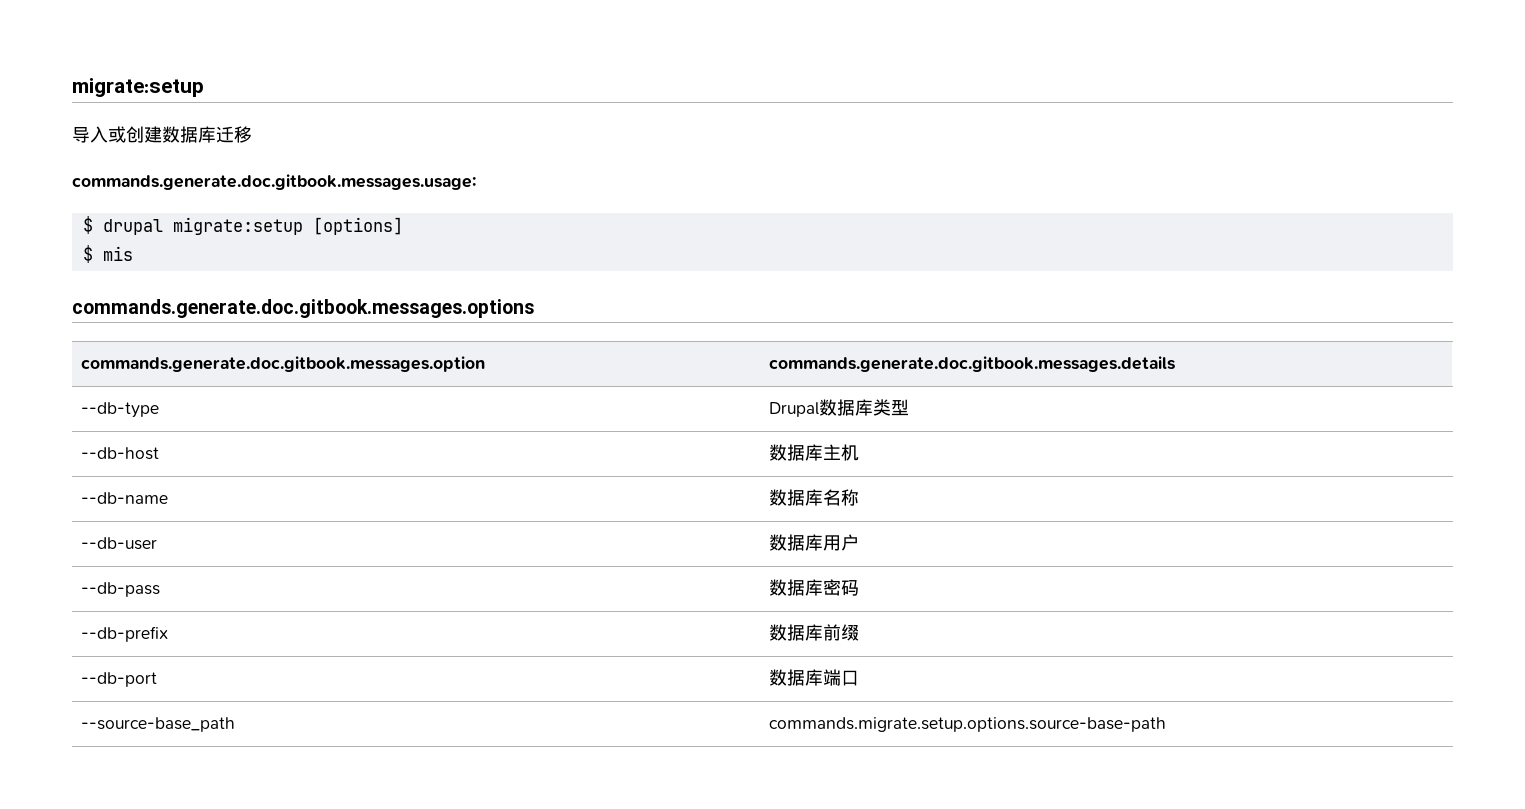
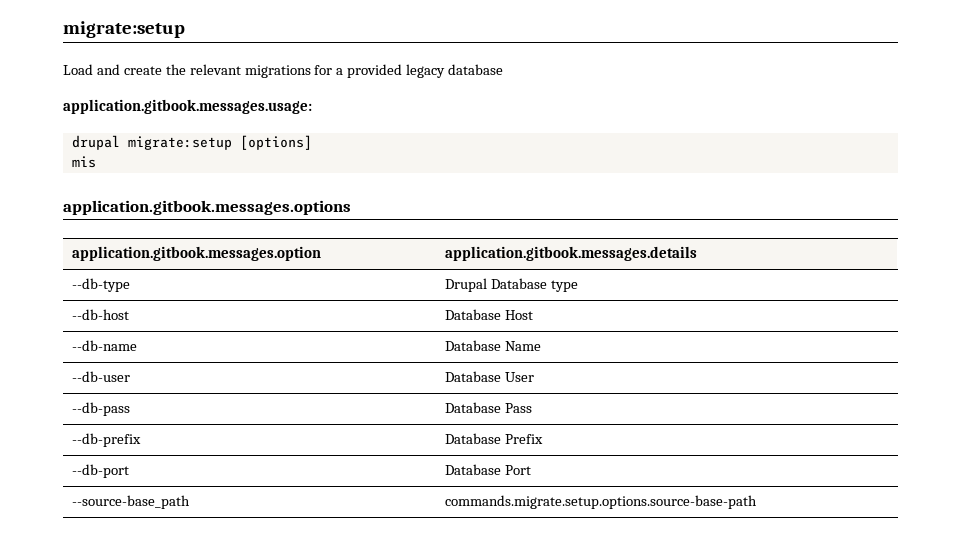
- 导入或创建数据库迁移
- commands.generate.doc.gitbook.messages.usage:
- $ drupal migrate:setup [options]
+ Load and create the relevant migrations for a provided legacy database
+ application.gitbook.messages.usage:
+ drupal migrate:setup [options]
- $ mis
+ mis
- commands.generate.doc.gitbook.messages.options
- commands.generate.doc.gitbook.messages.option | commands.generate.doc.gitbook.messages.details
+ application.gitbook.messages.options
+ application.gitbook.messages.option | application.gitbook.messages.details
- --db-type | Drupal数据库类型
+ --db-type | Drupal Database type
- --db-host | 数据库主机
+ --db-host | Database Host
- --db-name | 数据库名称
+ --db-name | Database Name
- --db-user | 数据库用户
+ --db-user | Database User
- --db-pass | 数据库密码
+ --db-pass | Database Pass
- --db-prefix | 数据库前缀
+ --db-prefix | Database Prefix
- --db-port | 数据库端口
+ --db-port | Database Port

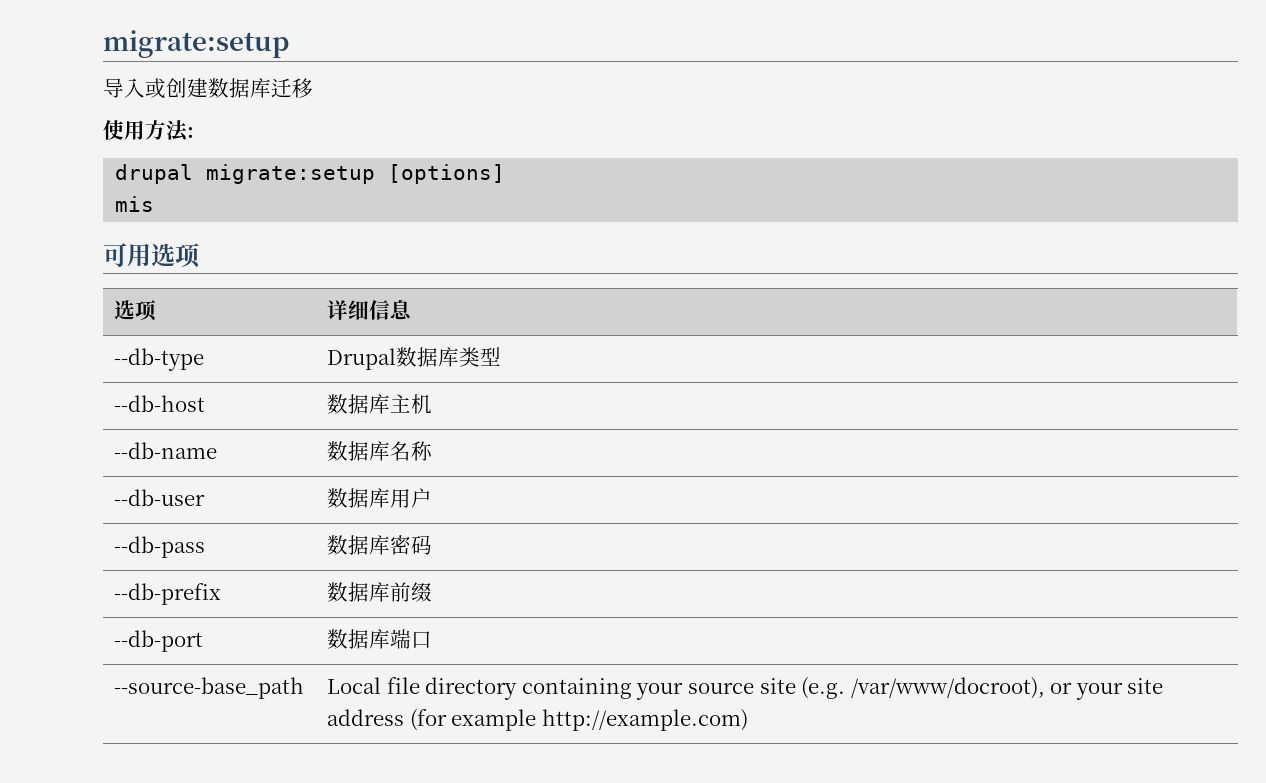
- Load and create the relevant migrations for a provided legacy database
- application.gitbook.messages.usage:
+ 导入或创建数据库迁移
+ 使用方法:
- application.gitbook.messages.options
- application.gitbook.messages.option | application.gitbook.messages.details
+ 可用选项
+ 选项 | 详细信息
- --db-type | Drupal Database type
+ --db-type | Drupal数据库类型
- --db-host | Database Host
+ --db-host | 数据库主机
- --db-name | Database Name
+ --db-name | 数据库名称
- --db-user | Database User
+ --db-user | 数据库用户
- --db-pass | Database Pass
+ --db-pass | 数据库密码
- --db-prefix | Database Prefix
+ --db-prefix | 数据库前缀
- --db-port | Database Port
+ --db-port | 数据库端口
- --source-base_path | commands.migrate.setup.options.source-base-path
+ --source-base_path | Local file directory containing your source site (e.g. /var/www/docroot), or your site address (for example http://example.com)

